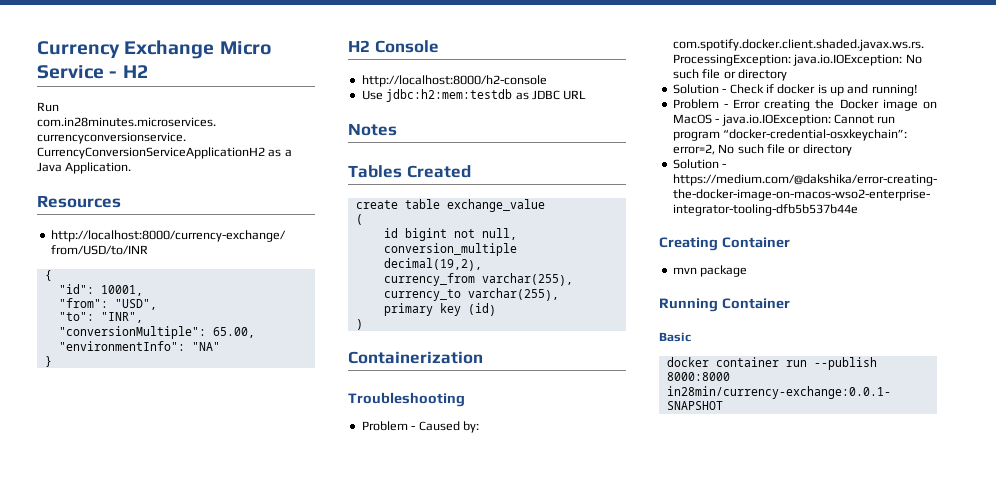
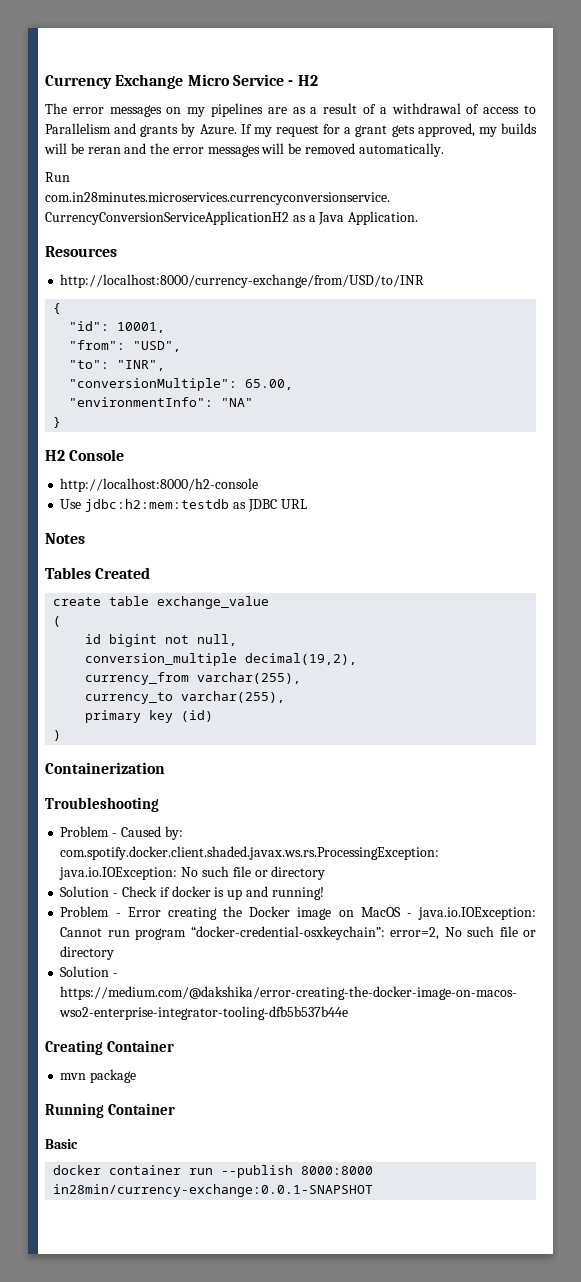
+ The error messages on my pipelines are as a result of a withdrawal of access to Parallelism and grants by Azure. If my request for a grant gets approved, my builds will be reran and the error messages will be removed automatically.

